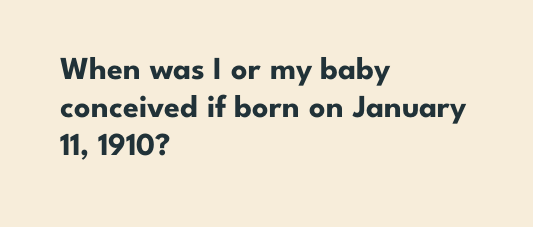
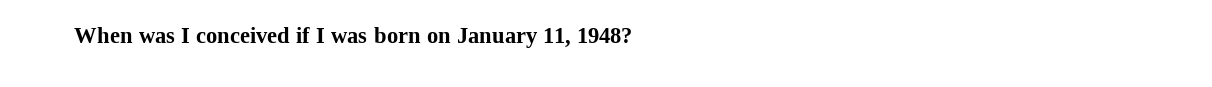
- When was I or my baby conceived if born on January 11, 1910?
+ When was I conceived if I was born on January 11, 1948?

